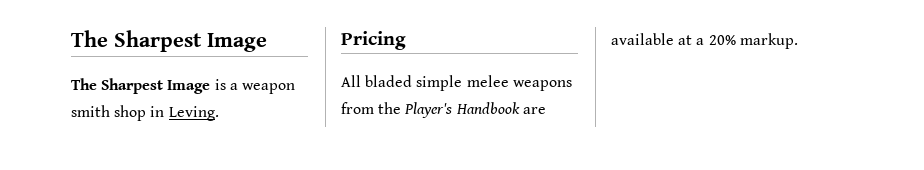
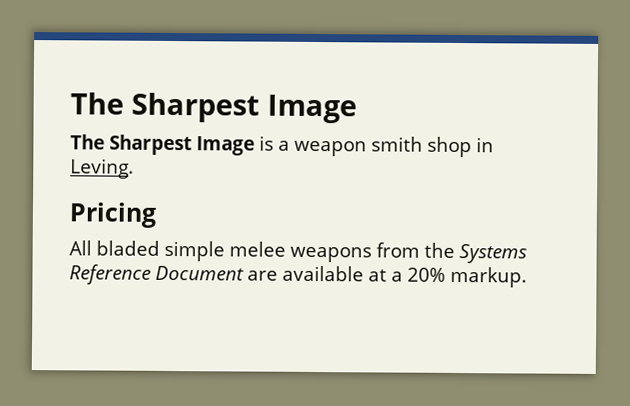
- All bladed simple melee weapons from the Player's Handbook are available at a 20% markup.
+ All bladed simple melee weapons from the Systems Reference Document are available at a 20% markup.

